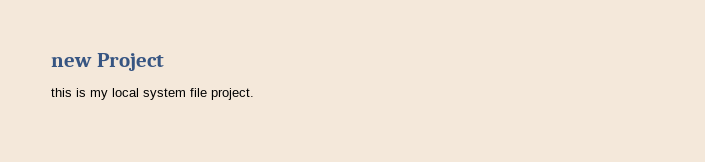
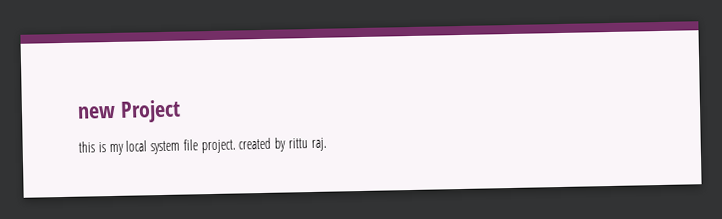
- this is my local system file project.
+ this is my local system file project. created by rittu raj.

